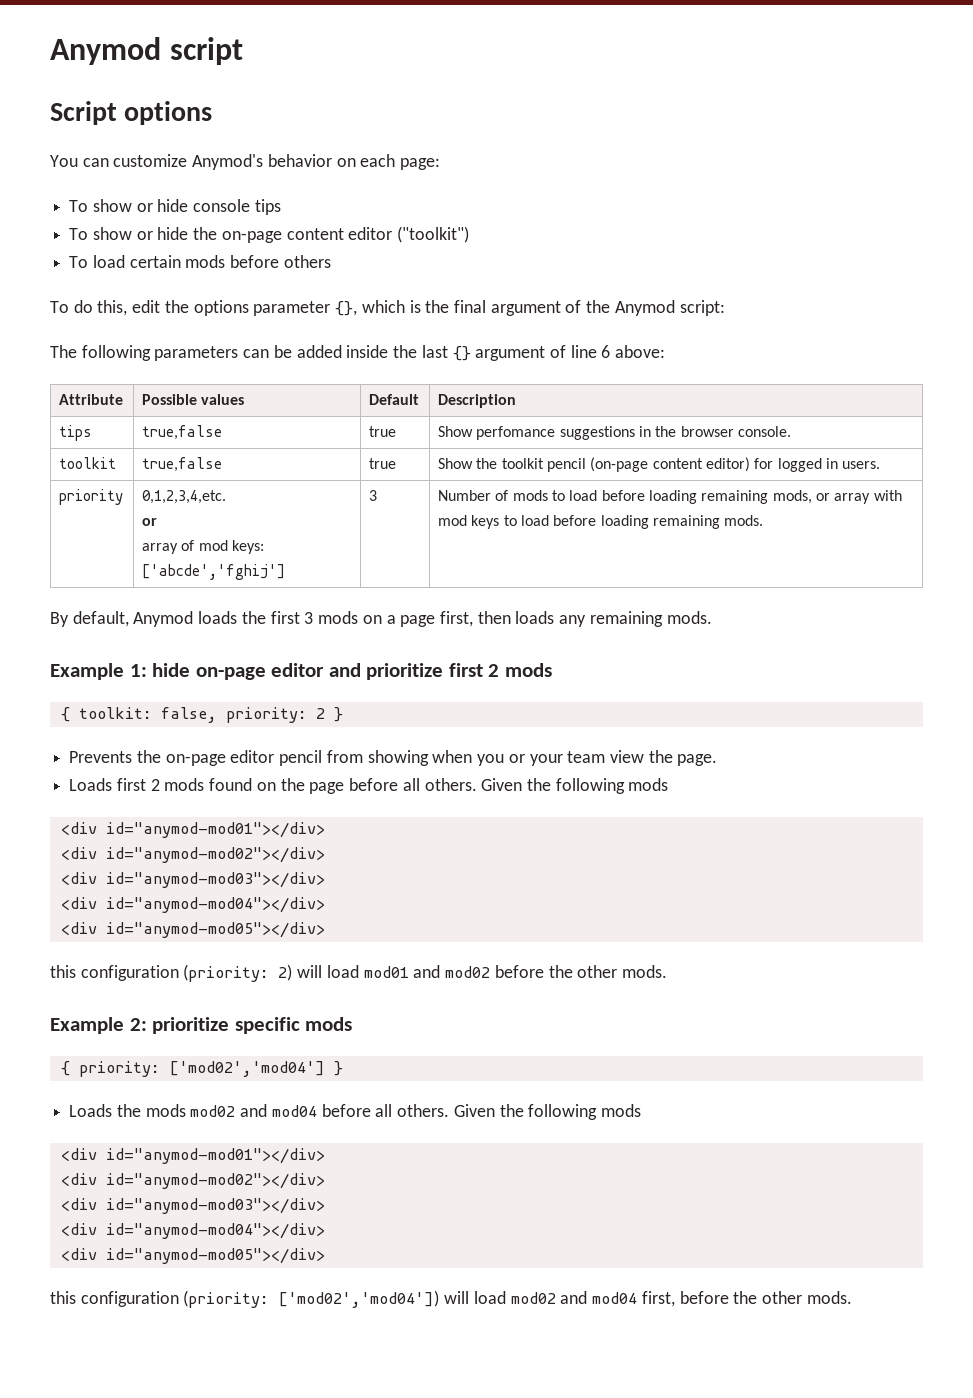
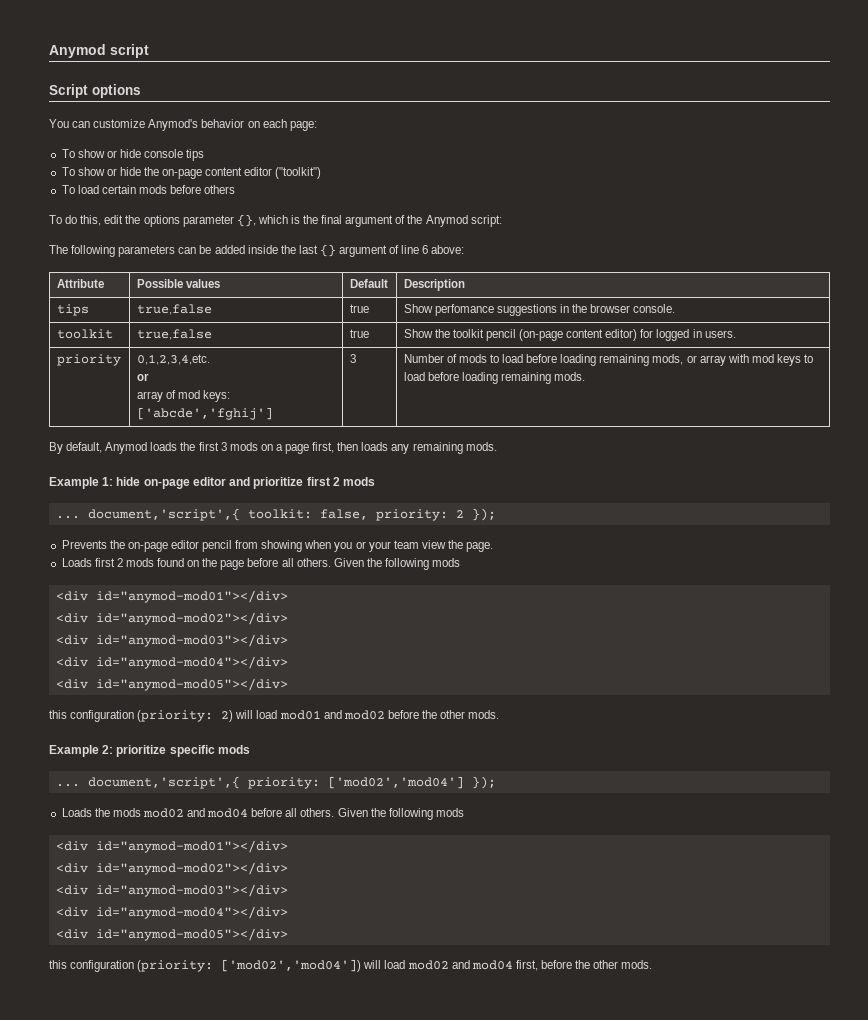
- { toolkit: false, priority: 2 }
+ ... document,'script',{ toolkit: false, priority: 2 });
- { priority: ['mod02','mod04'] }
+ ... document,'script',{ priority: ['mod02','mod04'] });

